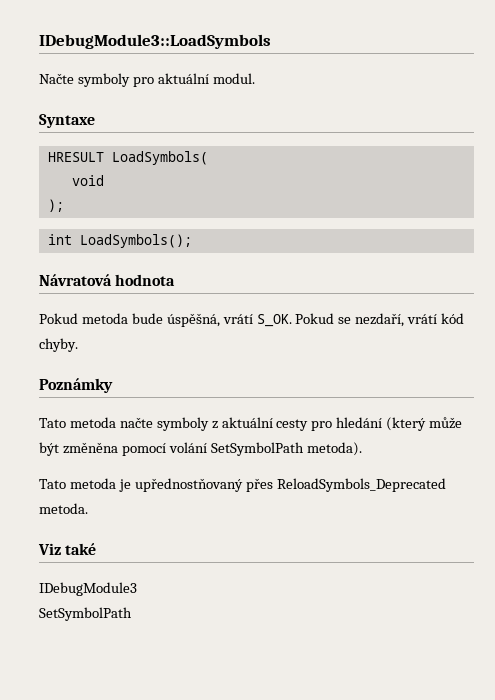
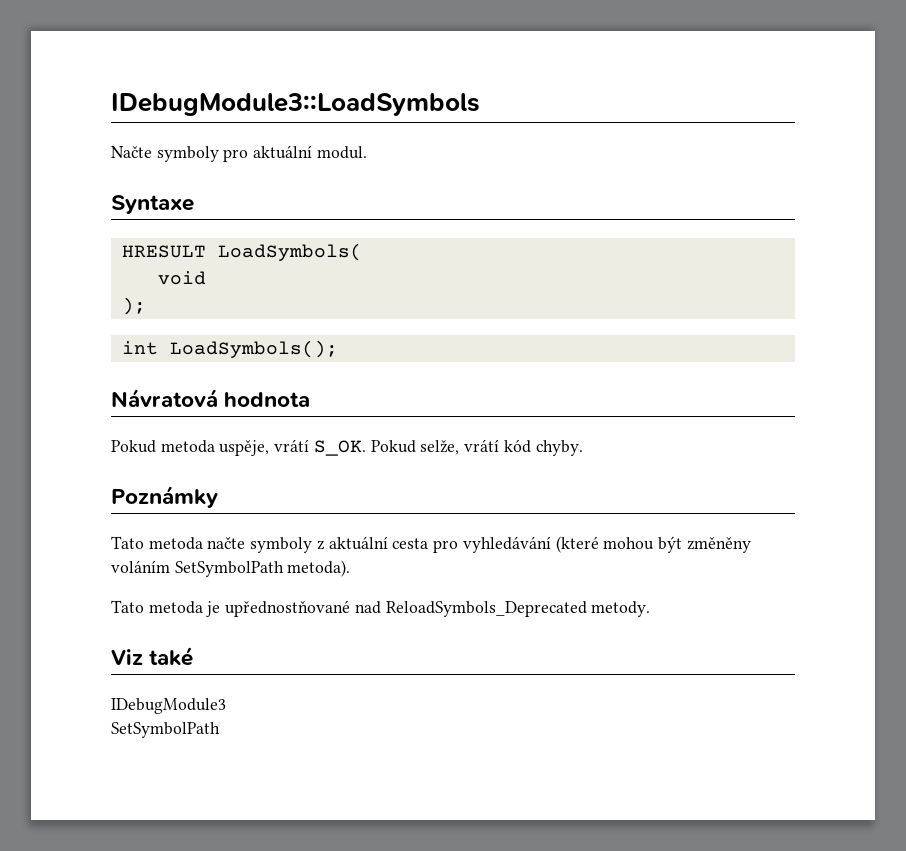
- Pokud metoda bude úspěšná, vrátí S_OK.
+ Pokud metoda uspěje, vrátí S_OK.
- Pokud se nezdaří, vrátí kód chyby.
+ Pokud selže, vrátí kód chyby.
- Tato metoda načte symboly z aktuální cesty pro hledání (který může být změněna pomocí volání SetSymbolPath metoda).
+ Tato metoda načte symboly z aktuální cesta pro vyhledávání (které mohou být změněny voláním SetSymbolPath metoda).
- Tato metoda je upřednostňovaný přes ReloadSymbols_Deprecated metoda.
+ Tato metoda je upřednostňované nad ReloadSymbols_Deprecated metody.

